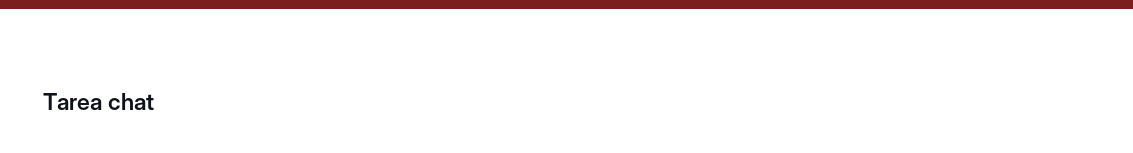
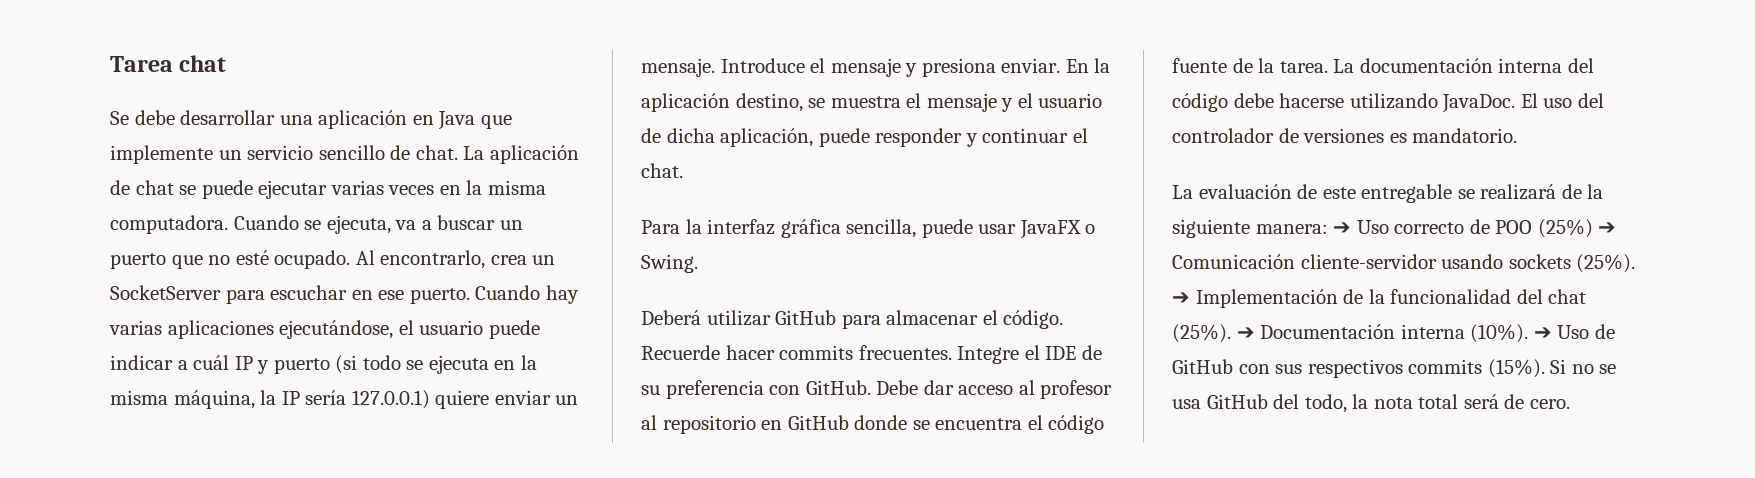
+ Se debe desarrollar una aplicación en Java que implemente un servicio sencillo de chat. La aplicación de chat se puede ejecutar varias veces en la misma computadora. Cuando se ejecuta, va a buscar un puerto que no esté ocupado. Al encontrarlo, crea un SocketServer para escuchar en ese puerto. Cuando hay varias aplicaciones ejecutándose, el usuario puede indicar a cuál IP y puerto (si todo se ejecuta en la misma máquina, la IP sería 127.0.0.1) quiere enviar un mensaje. Introduce el mensaje y presiona enviar. En la aplicación destino, se muestra el mensaje y el usuario de dicha aplicación, puede responder y continuar el chat.
+ Para la interfaz gráfica sencilla, puede usar JavaFX o Swing.
+ Deberá utilizar GitHub para almacenar el código. Recuerde hacer commits frecuentes. Integre el IDE de su preferencia con GitHub. Debe dar acceso al profesor al repositorio en GitHub donde se encuentra el código fuente de la tarea. La documentación interna del código debe hacerse utilizando JavaDoc. El uso del controlador de versiones es mandatorio.
+ La evaluación de este entregable se realizará de la siguiente manera: ➔ Uso correcto de POO (25%) ➔ Comunicación cliente-servidor usando sockets (25%). ➔ Implementación de la funcionalidad del chat (25%). ➔ Documentación interna (10%). ➔ Uso de GitHub con sus respectivos commits (15%). Si no se usa GitHub del todo, la nota total será de cero.

